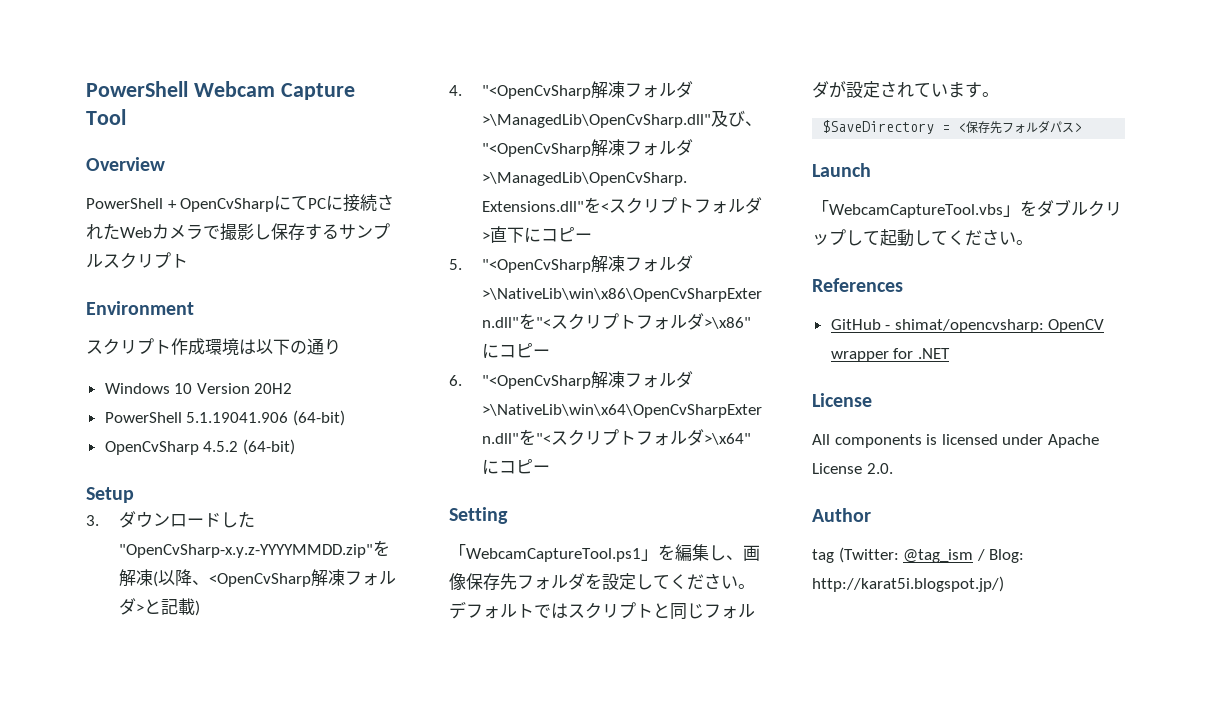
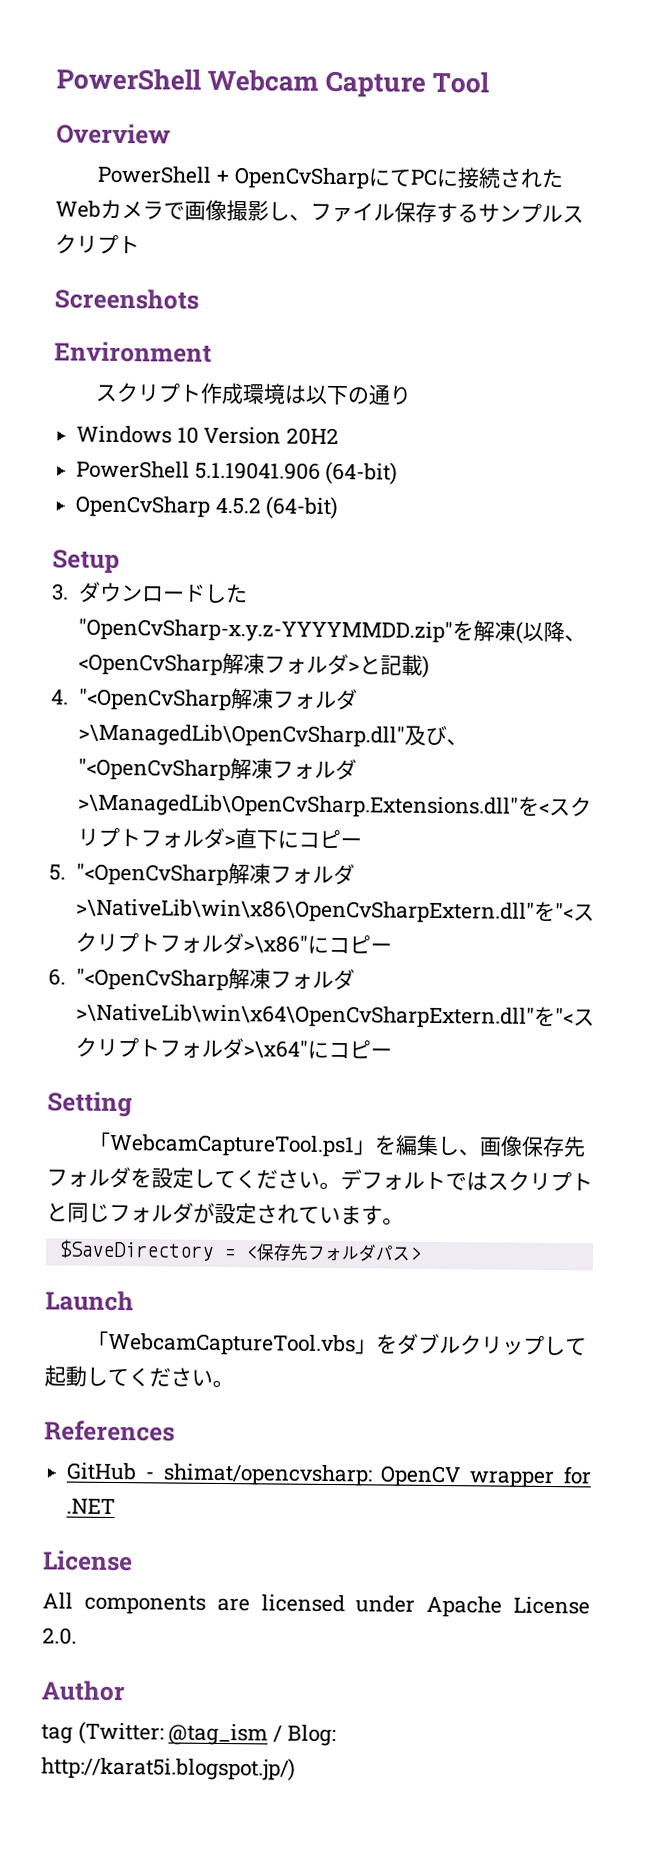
- PowerShell + OpenCvSharpにてPCに接続されたWebカメラで撮影し保存するサンプルスクリプト
+ PowerShell + OpenCvSharpにてPCに接続されたWebカメラで画像撮影し、ファイル保存するサンプルスクリプト
+ Screenshots
- All components is licensed under Apache License 2.0.
+ All components are licensed under Apache License 2.0.

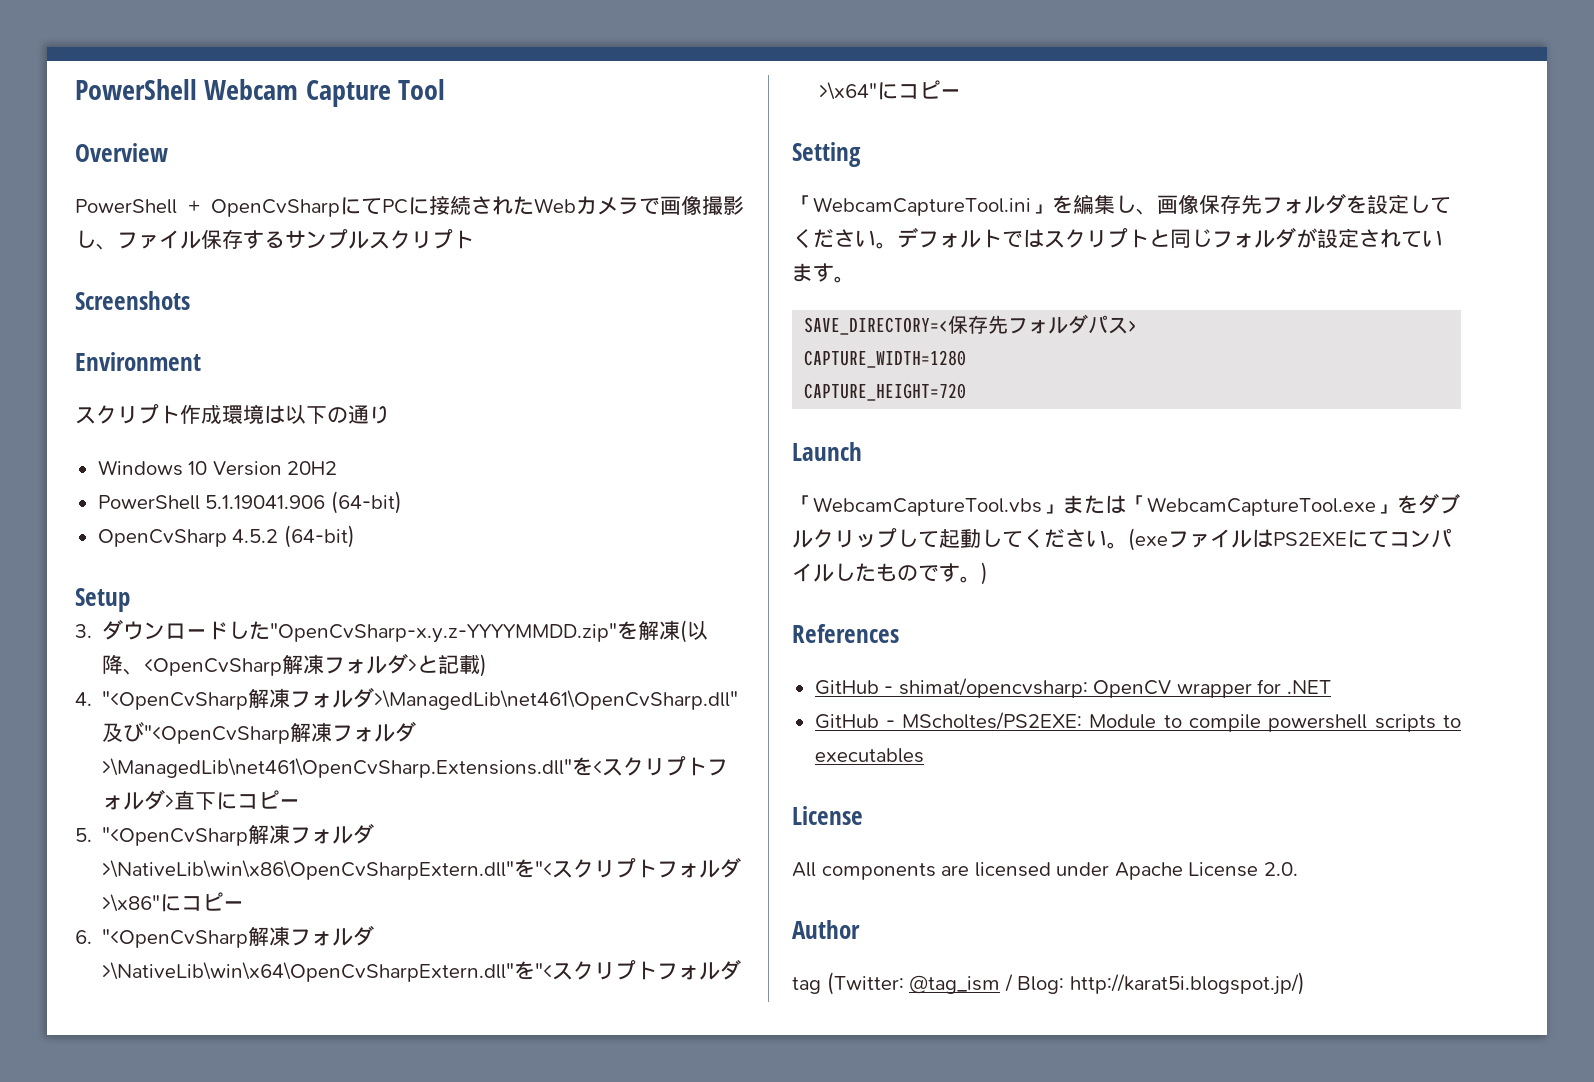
- 4. "<OpenCvSharp解凍フォルダ>\ManagedLib\OpenCvSharp.dll"及び、"<OpenCvSharp解凍フォルダ>\ManagedLib\OpenCvSharp.Extensions.dll"を<スクリプトフォルダ>直下にコピー
+ 4. "<OpenCvSharp解凍フォルダ>\ManagedLib\net461\OpenCvSharp.dll"及び"<OpenCvSharp解凍フォルダ>\ManagedLib\net461\OpenCvSharp.Extensions.dll"を<スクリプトフォルダ>直下にコピー
- 「WebcamCaptureTool.ps1」を編集し、画像保存先フォルダを設定してください。
+ 「WebcamCaptureTool.ini」を編集し、画像保存先フォルダを設定してください。
- $SaveDirectory = <保存先フォルダパス>
+ SAVE_DIRECTORY=<保存先フォルダパス>
+ CAPTURE_WIDTH=1280
+ CAPTURE_HEIGHT=720
- 「WebcamCaptureTool.vbs」をダブルクリップして起動してください。
+ 「WebcamCaptureTool.vbs」または「WebcamCaptureTool.exe」をダブルクリップして起動してください。(exeファイルはPS2EXEにてコンパイルしたものです。)
+ GitHub - MScholtes/PS2EXE: Module to compile powershell scripts to executables

